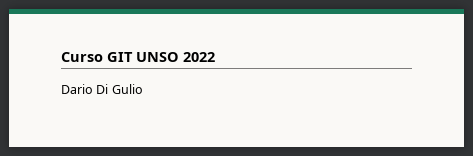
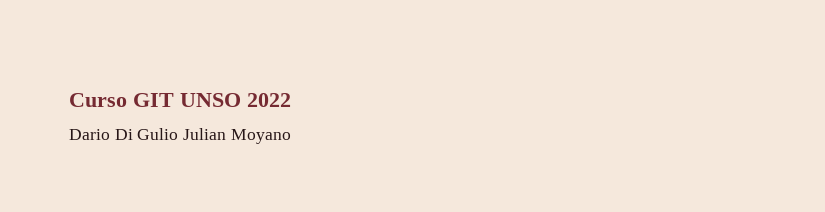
- Dario Di Gulio
+ Dario Di Gulio Julian Moyano

